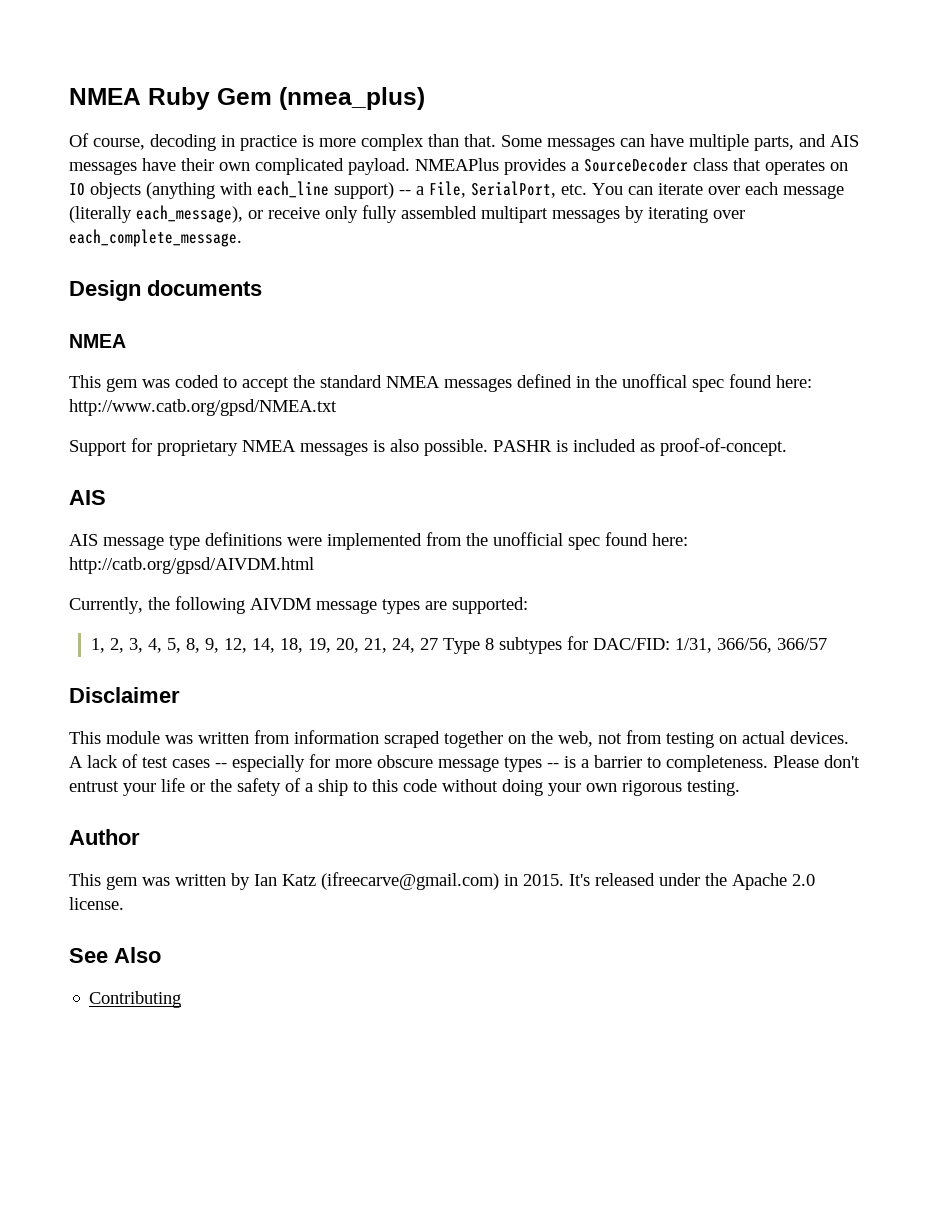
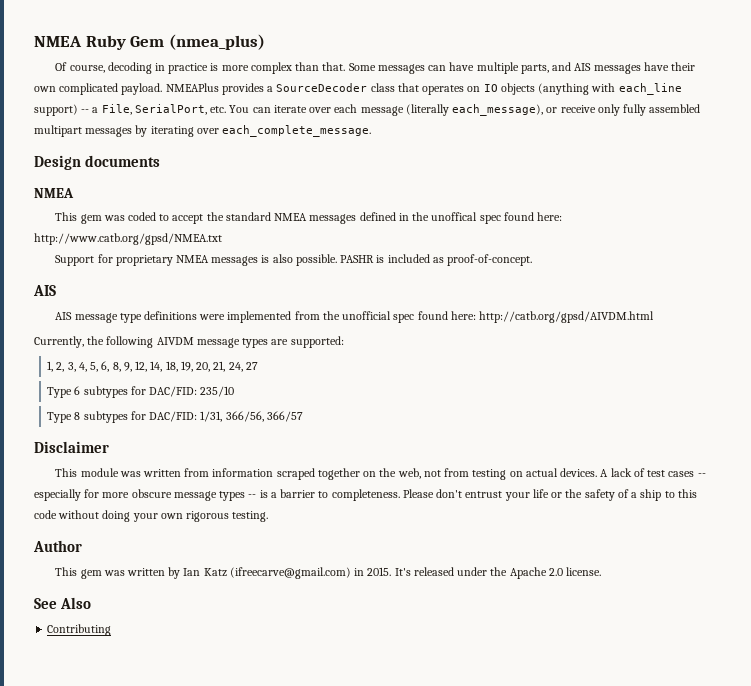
- 1, 2, 3, 4, 5, 8, 9, 12, 14, 18, 19, 20, 21, 24, 27 Type 8 subtypes for DAC/FID: 1/31, 366/56, 366/57
+ 1, 2, 3, 4, 5, 6, 8, 9, 12, 14, 18, 19, 20, 21, 24, 27
+ Type 6 subtypes for DAC/FID: 235/10
+ Type 8 subtypes for DAC/FID: 1/31, 366/56, 366/57

